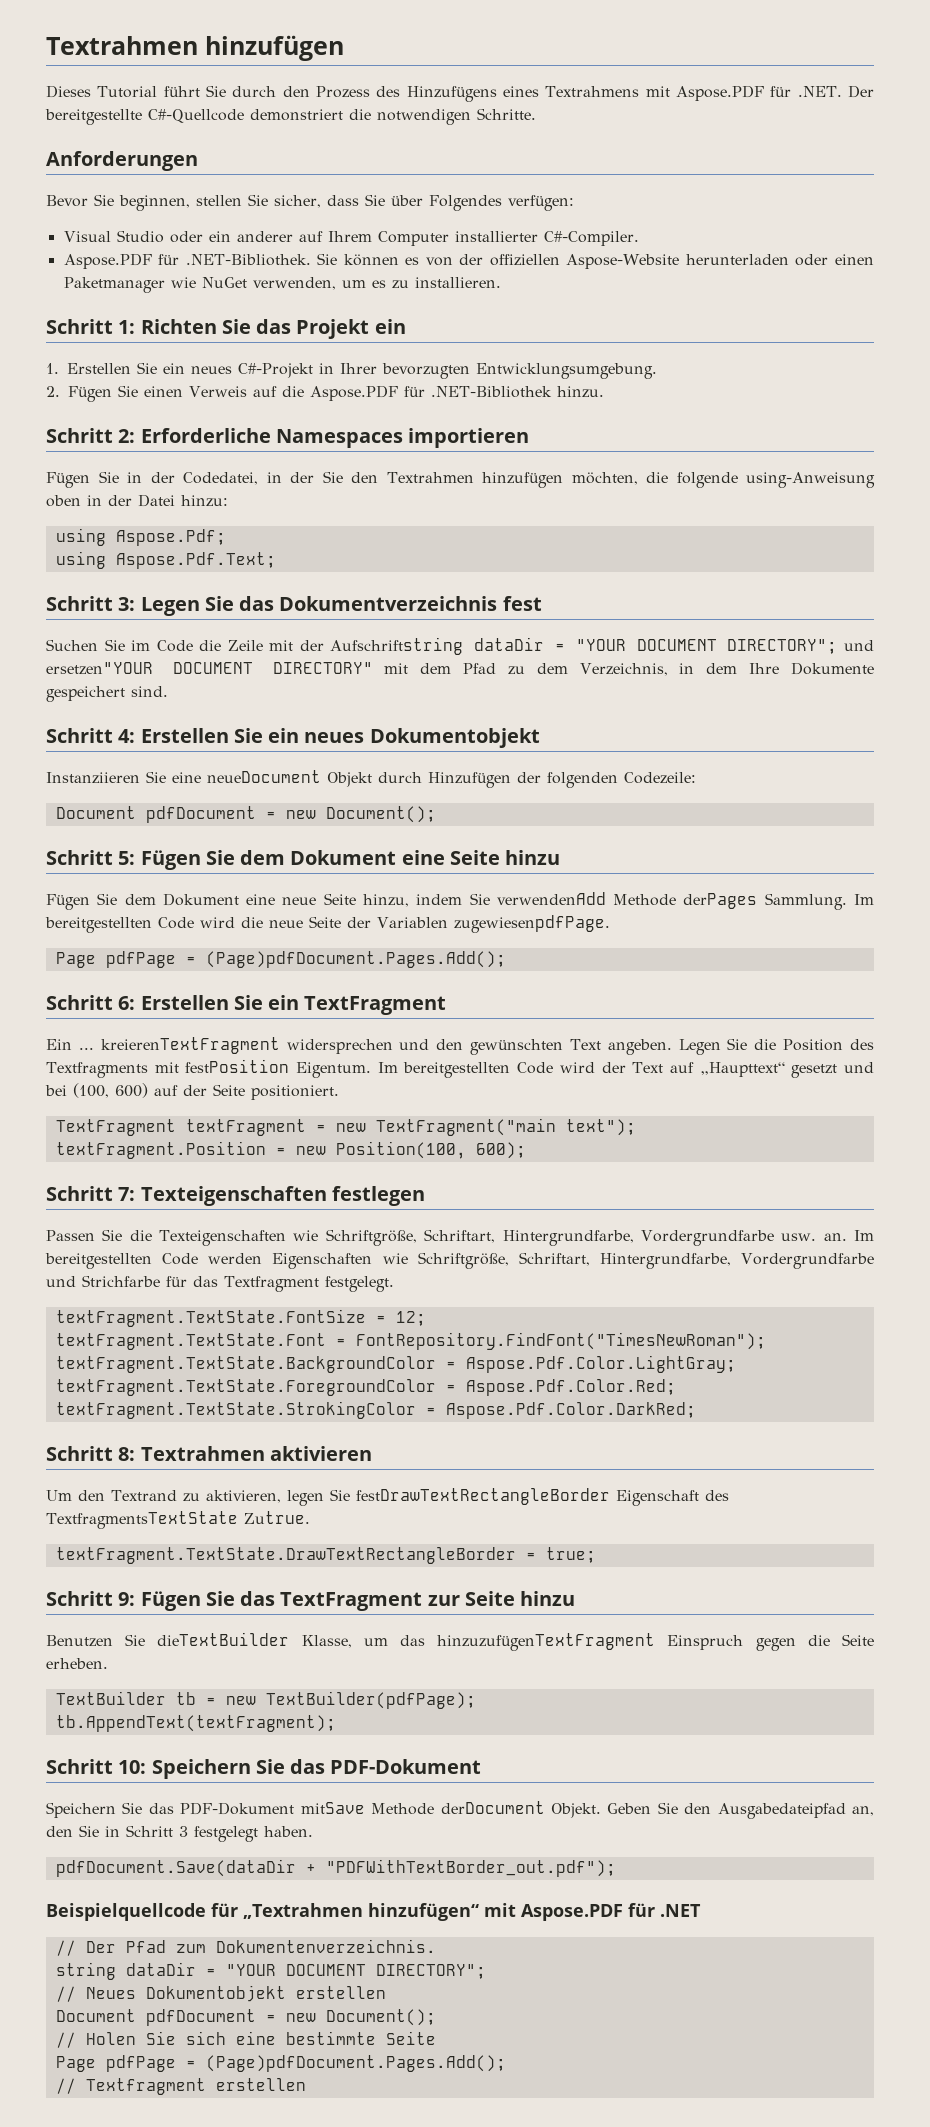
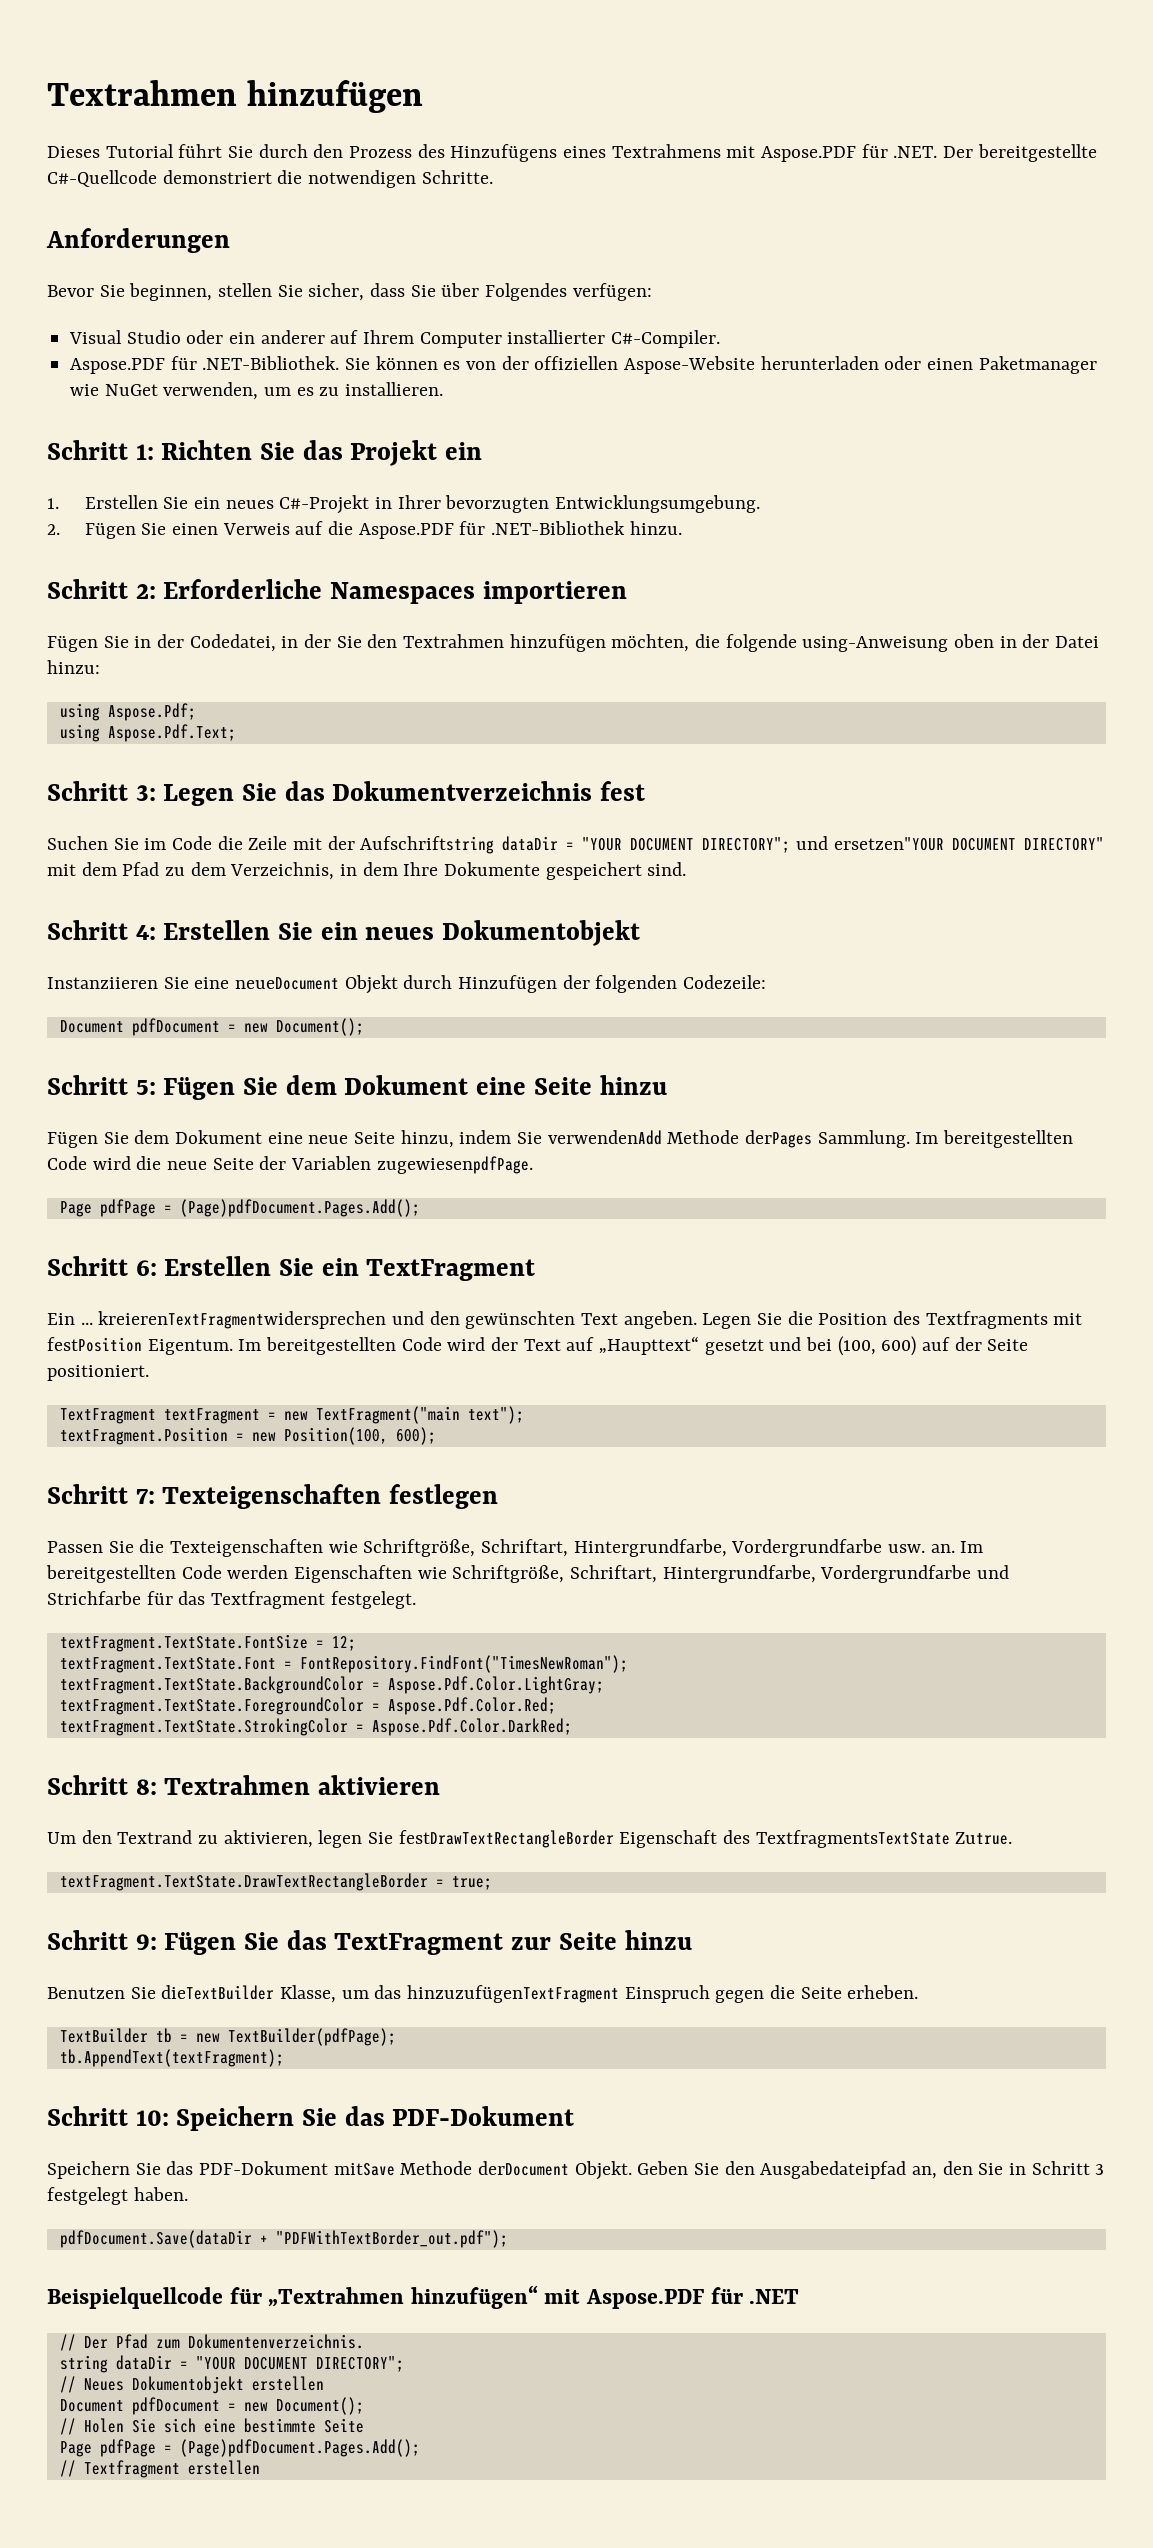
- Ein ... kreierenTextFragment widersprechen und den gewünschten Text angeben.
+ Ein ... kreierenTextFragmentwidersprechen und den gewünschten Text angeben.

